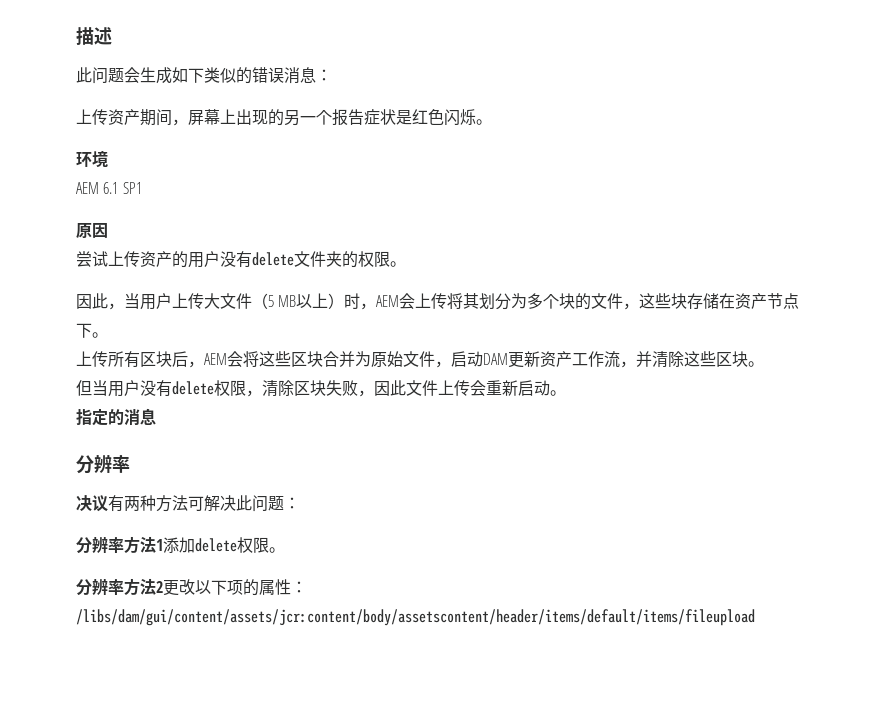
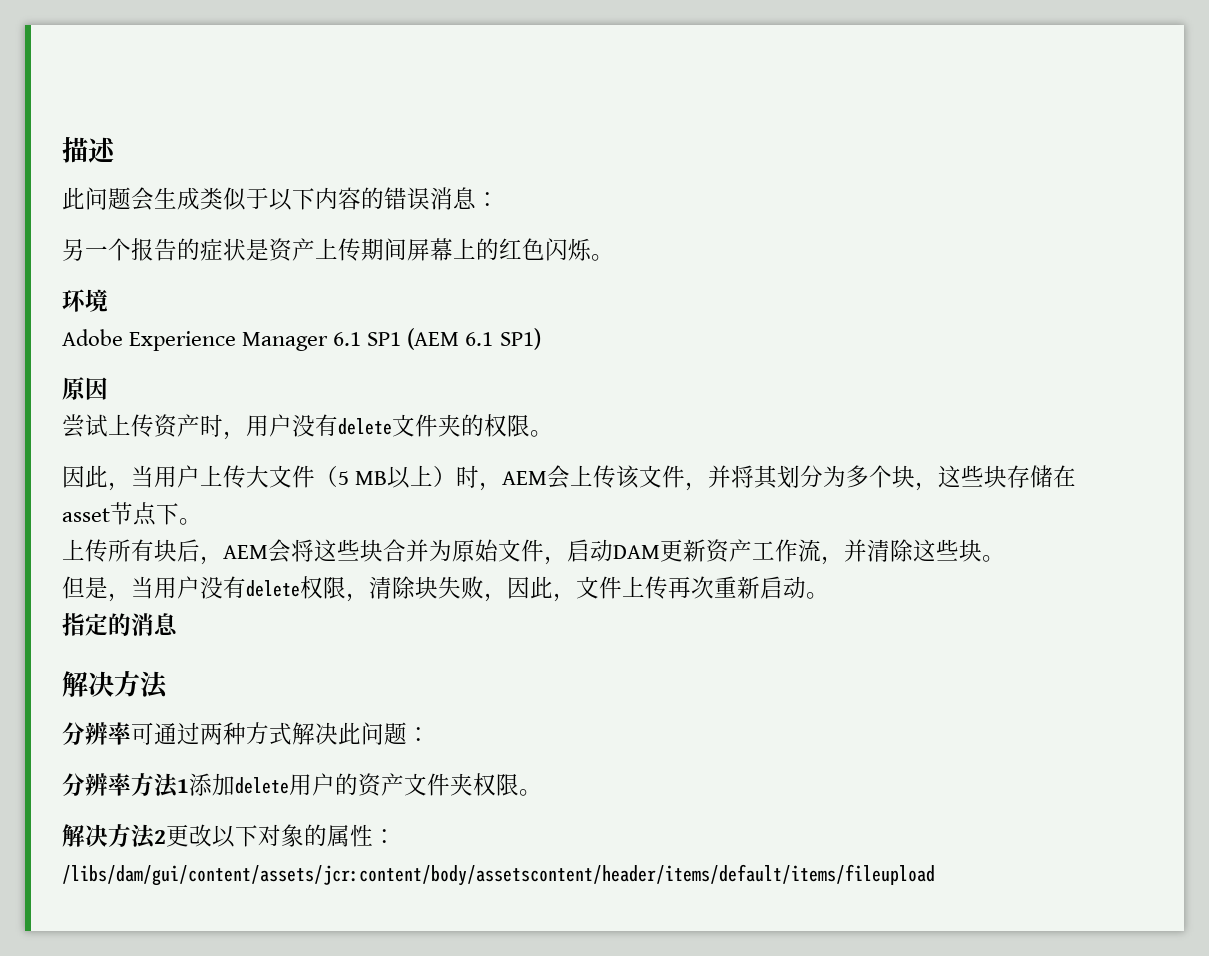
- 此问题会生成如下类似的错误消息：
+ 此问题会生成类似于以下内容的错误消息：
- 上传资产期间，屏幕上出现的另一个报告症状是红色闪烁。
+ 另一个报告的症状是资产上传期间屏幕上的红色闪烁。
- AEM 6.1 SP1
+ Adobe Experience Manager 6.1 SP1 (AEM 6.1 SP1)
- 尝试上传资产的用户没有delete文件夹的权限。
+ 尝试上传资产时，用户没有delete文件夹的权限。
- 因此，当用户上传大文件（5 MB以上）时，AEM会上传将其划分为多个块的文件，这些块存储在资产节点下。
+ 因此，当用户上传大文件（5 MB以上）时，AEM会上传该文件，并将其划分为多个块，这些块存储在asset节点下。
- 上传所有区块后，AEM会将这些区块合并为原始文件，启动DAM更新资产工作流，并清除这些区块。
+ 上传所有块后，AEM会将这些块合并为原始文件，启动DAM更新资产工作流，并清除这些块。
- 但当用户没有delete权限，清除区块失败，因此文件上传会重新启动。
+ 但是，当用户没有delete权限，清除块失败，因此，文件上传再次重新启动。
  指定的消息
- 分辨率
- 决议有两种方法可解决此问题：
+ 解决方法
+ 分辨率可通过两种方式解决此问题：
- 分辨率方法1添加delete权限。
- 分辨率方法2更改以下项的属性：/libs/dam/gui/content/assets/jcr:content/body/assetscontent/header/items/default/items/fileupload
+ 分辨率方法1添加delete用户的资产文件夹权限。
+ 解决方法2更改以下对象的属性：/libs/dam/gui/content/assets/jcr:content/body/assetscontent/header/items/default/items/fileupload

